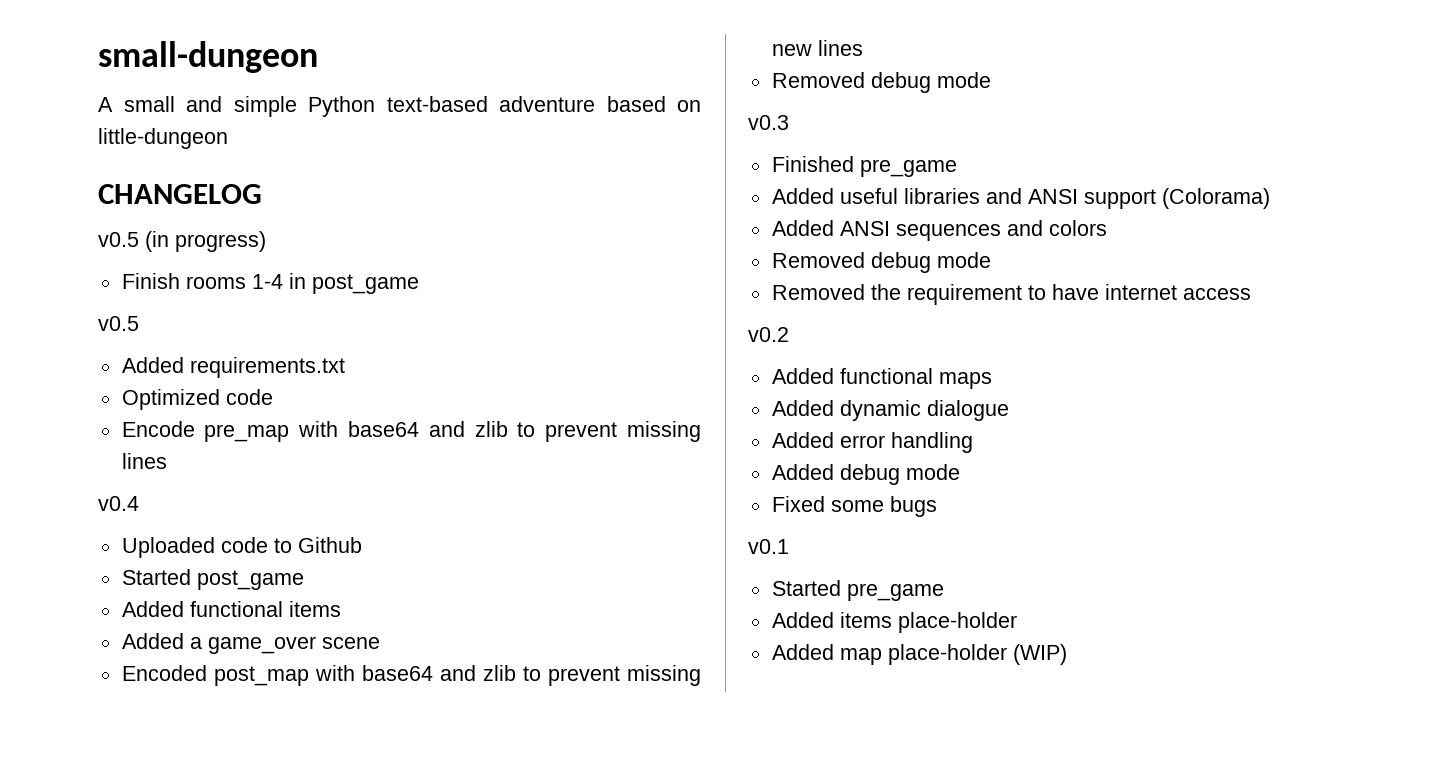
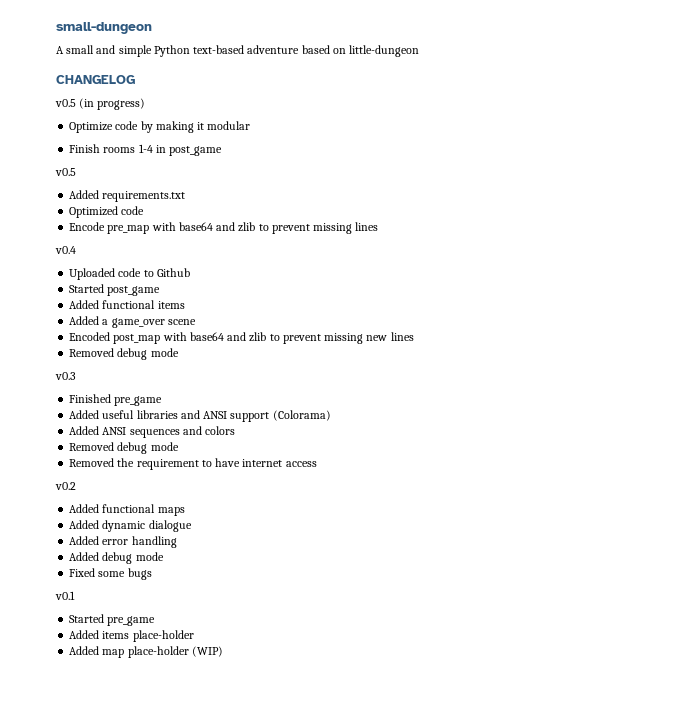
+ Optimize code by making it modular

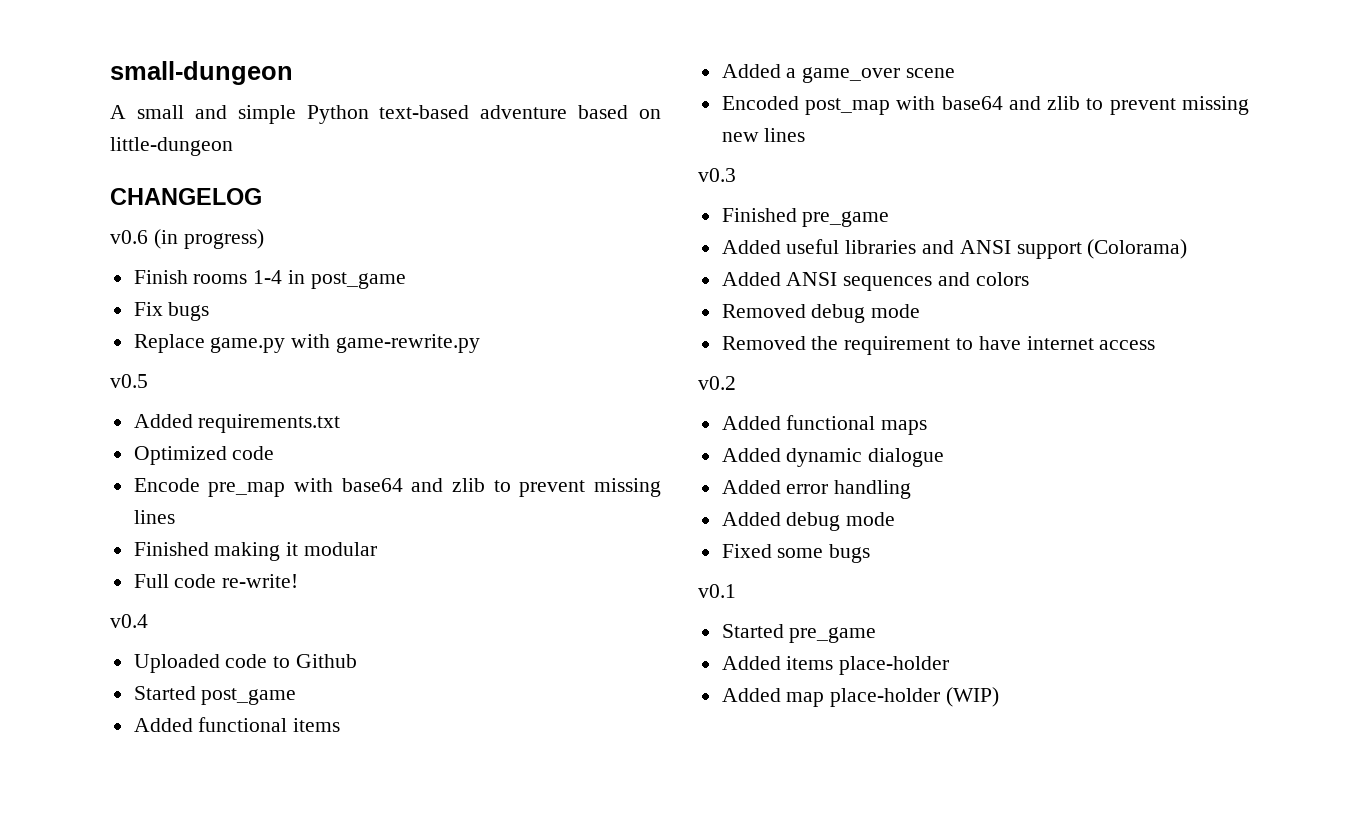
- v0.5 (in progress)
+ v0.6 (in progress)
- Optimize code by making it modular
+ Fix bugs
+ Replace game.py with game-rewrite.py
+ Finished making it modular
+ Full code re-write!
  Encoded post_map with base64 and zlib to prevent missing new lines
- Removed debug mode

